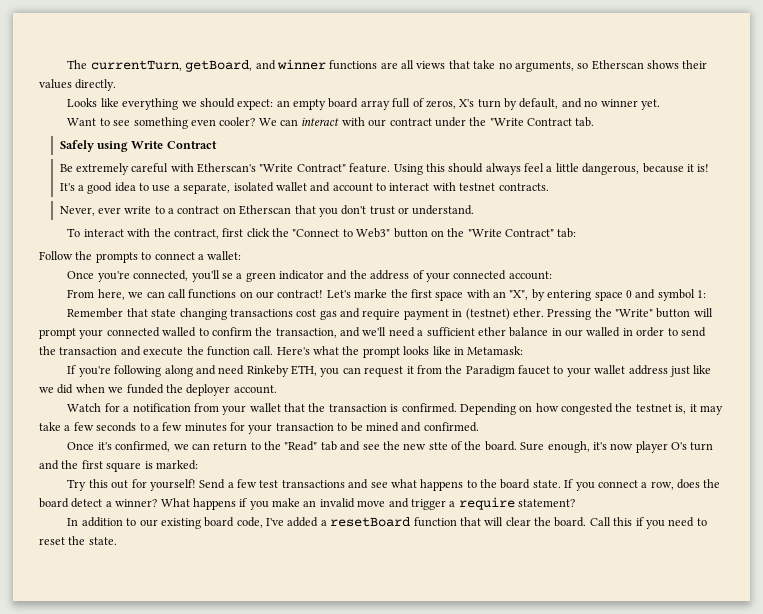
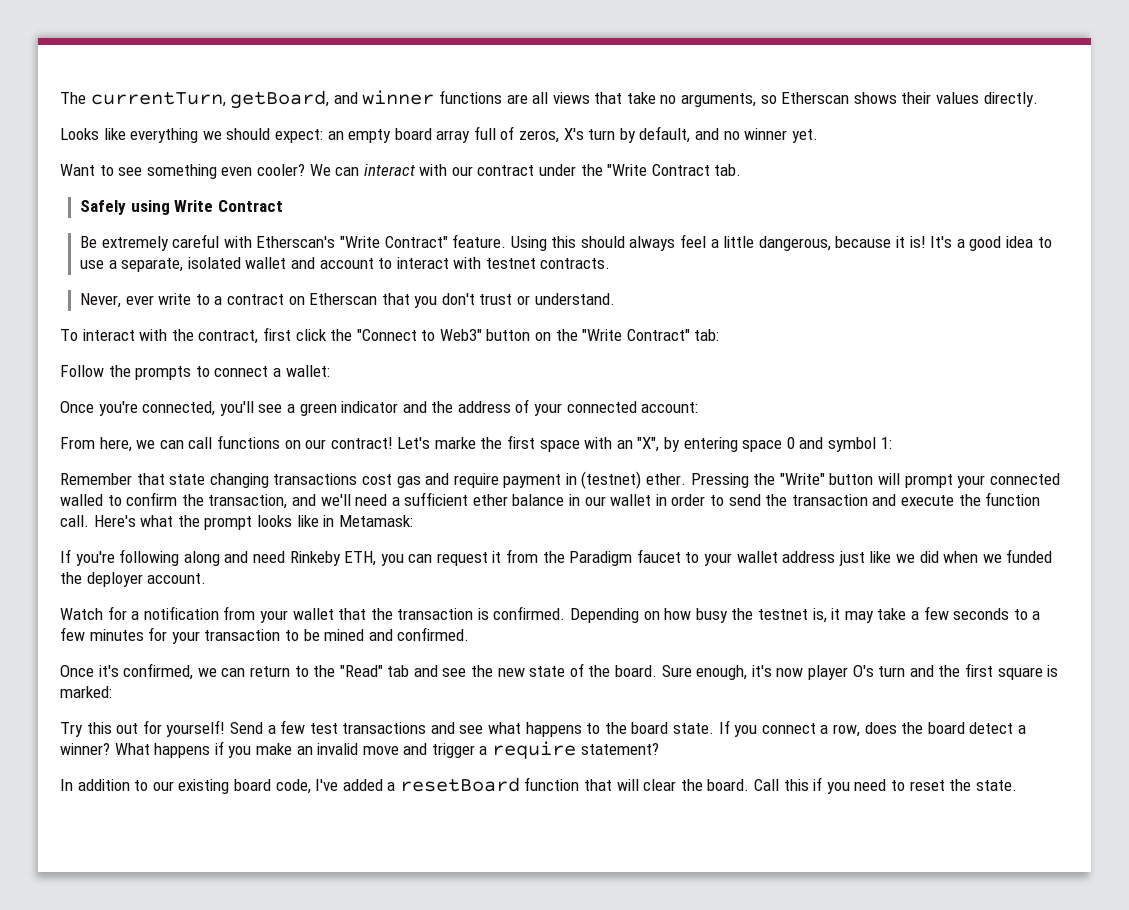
- Once you're connected, you'll se a green indicator and the address of your connected account:
+ Once you're connected, you'll see a green indicator and the address of your connected account:
- Pressing the "Write" button will prompt your connected walled to confirm the transaction, and we'll need a sufficient ether balance in our walled in order to send the transaction and execute the function call.
+ Pressing the "Write" button will prompt your connected walled to confirm the transaction, and we'll need a sufficient ether balance in our wallet in order to send the transaction and execute the function call.
- Depending on how congested the testnet is, it may take a few seconds to a few minutes for your transaction to be mined and confirmed.
+ Depending on how busy the testnet is, it may take a few seconds to a few minutes for your transaction to be mined and confirmed.
- Once it's confirmed, we can return to the "Read" tab and see the new stte of the board.
+ Once it's confirmed, we can return to the "Read" tab and see the new state of the board.

